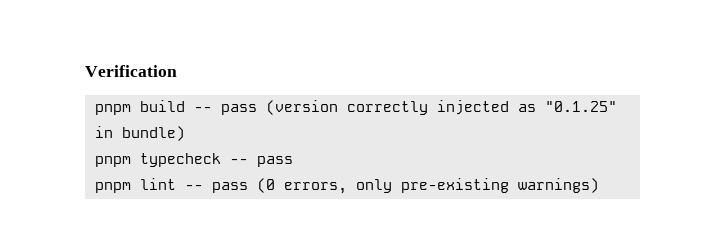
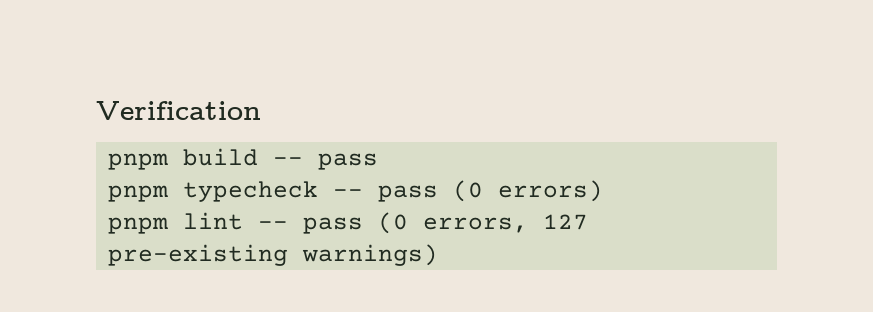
- pnpm build -- pass (version correctly injected as "0.1.25" in bundle)
+ pnpm build -- pass
- pnpm typecheck -- pass
+ pnpm typecheck -- pass (0 errors)
- pnpm lint -- pass (0 errors, only pre-existing warnings)
+ pnpm lint -- pass (0 errors, 127 pre-existing warnings)

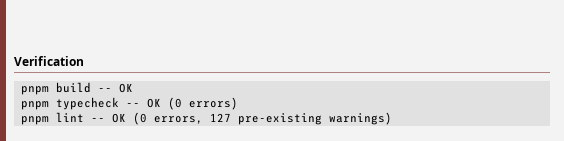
- pnpm build -- pass
+ pnpm build -- OK
- pnpm typecheck -- pass (0 errors)
+ pnpm typecheck -- OK (0 errors)
- pnpm lint -- pass (0 errors, 127 pre-existing warnings)
+ pnpm lint -- OK (0 errors, 127 pre-existing warnings)

